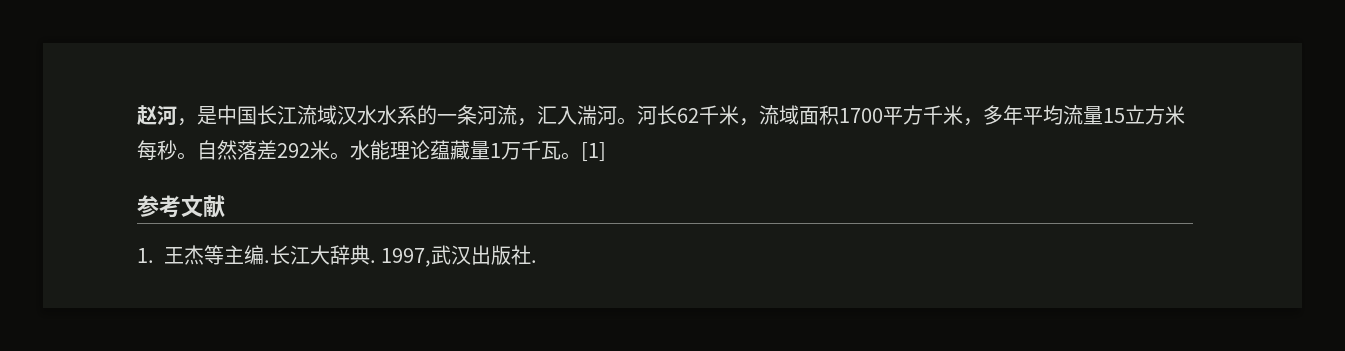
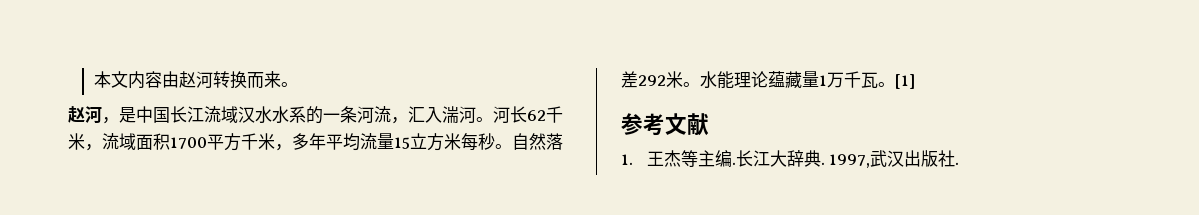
+ 本文内容由赵河转换而来。

